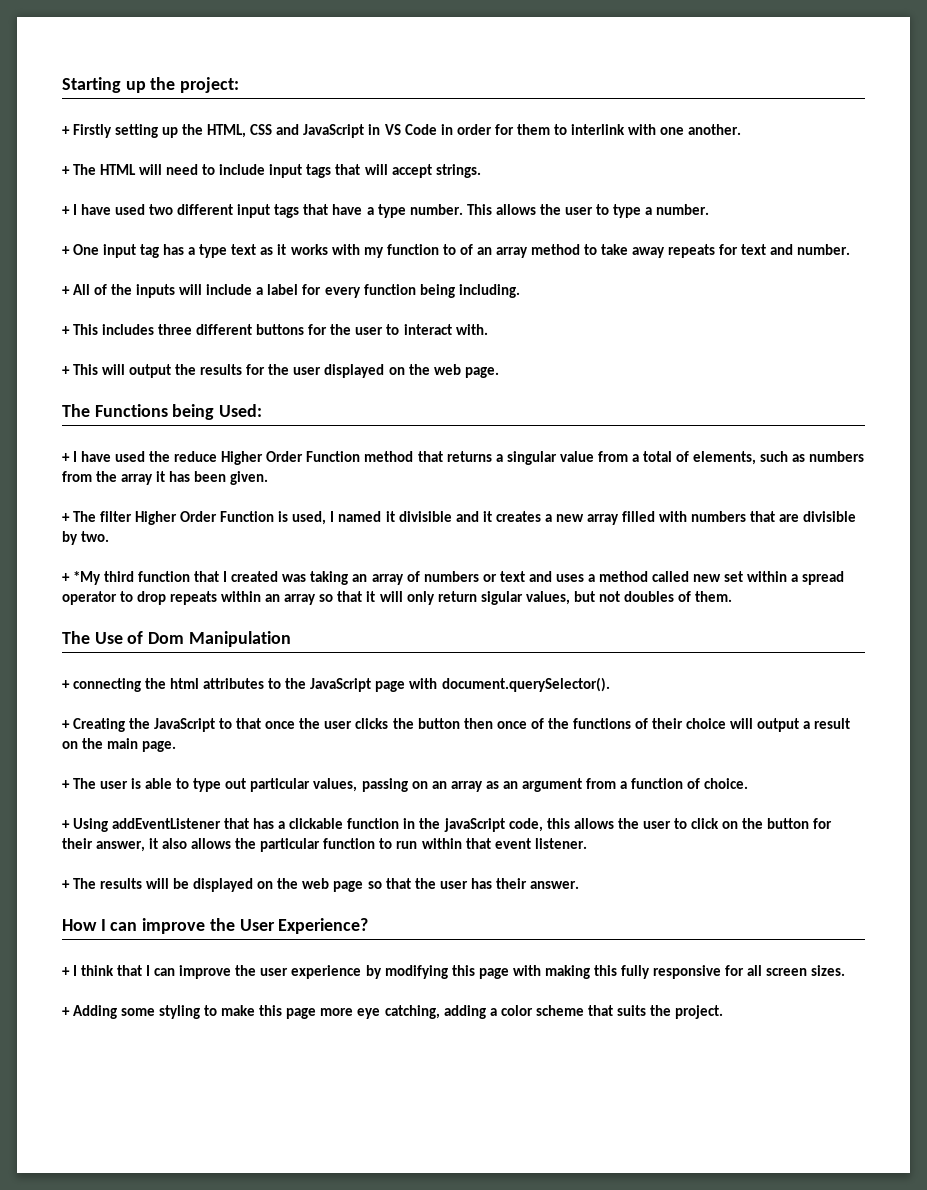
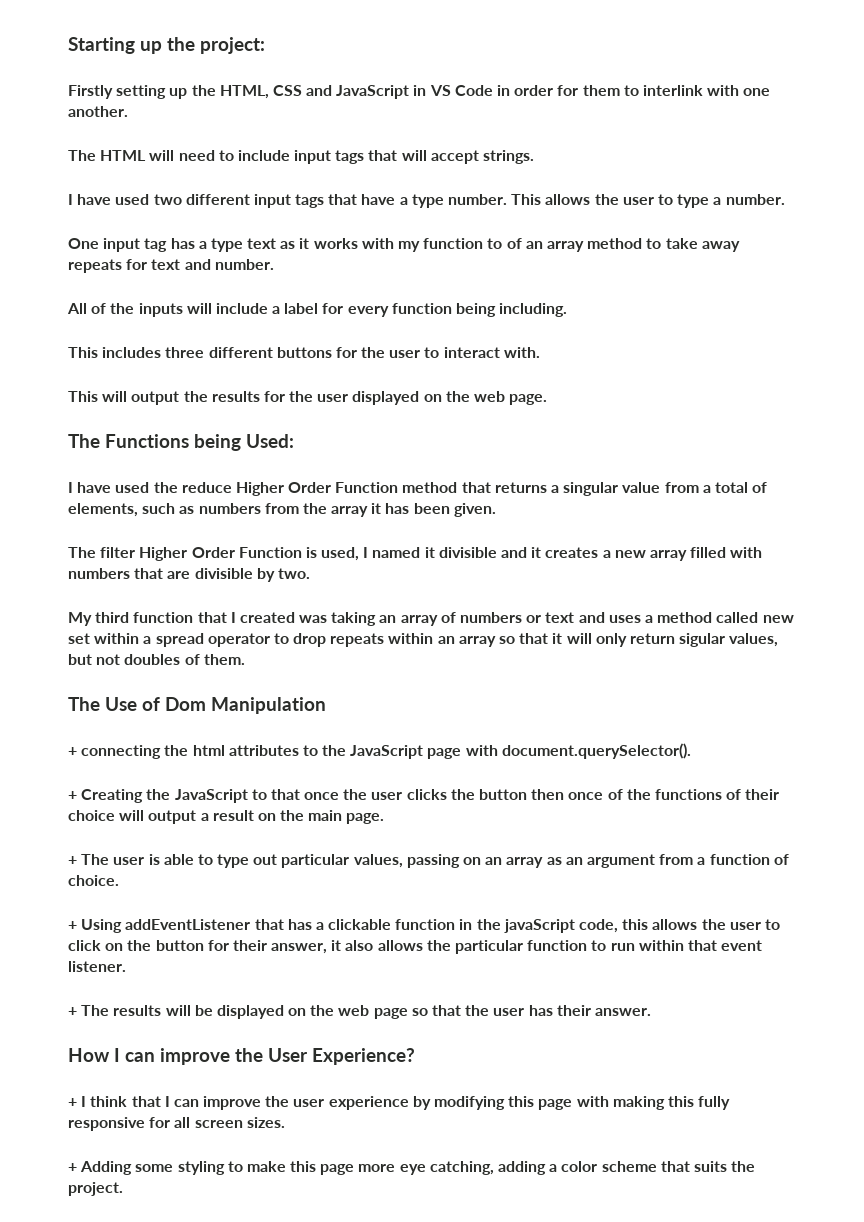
- + Firstly setting up the HTML, CSS and JavaScript in VS Code in order for them to interlink with one another.
+ Firstly setting up the HTML, CSS and JavaScript in VS Code in order for them to interlink with one another.
- + The HTML will need to include input tags that will accept strings.
+ The HTML will need to include input tags that will accept strings.
- + I have used two different input tags that have a type number.
+ I have used two different input tags that have a type number.
- + One input tag has a type text as it works with my function to of an array method to take away repeats for text and number.
+ One input tag has a type text as it works with my function to of an array method to take away repeats for text and number.
- + All of the inputs will include a label for every function being including.
+ All of the inputs will include a label for every function being including.
- + This includes three different buttons for the user to interact with.
+ This includes three different buttons for the user to interact with.
- + This will output the results for the user displayed on the web page.
+ This will output the results for the user displayed on the web page.
- + I have used the reduce Higher Order Function method that returns a singular value from a total of elements, such as numbers from the array it has been given.
+ I have used the reduce Higher Order Function method that returns a singular value from a total of elements, such as numbers from the array it has been given.
- + The filter Higher Order Function is used, I named it divisible and it creates a new array filled with numbers that are divisible by two.
+ The filter Higher Order Function is used, I named it divisible and it creates a new array filled with numbers that are divisible by two.
- + *My third function that I created was taking an array of numbers or text and uses a method called new set within a spread operator to drop repeats within an array so that it will only return sigular values, but not doubles of them.
+ My third function that I created was taking an array of numbers or text and uses a method called new set within a spread operator to drop repeats within an array so that it will only return sigular values, but not doubles of them.

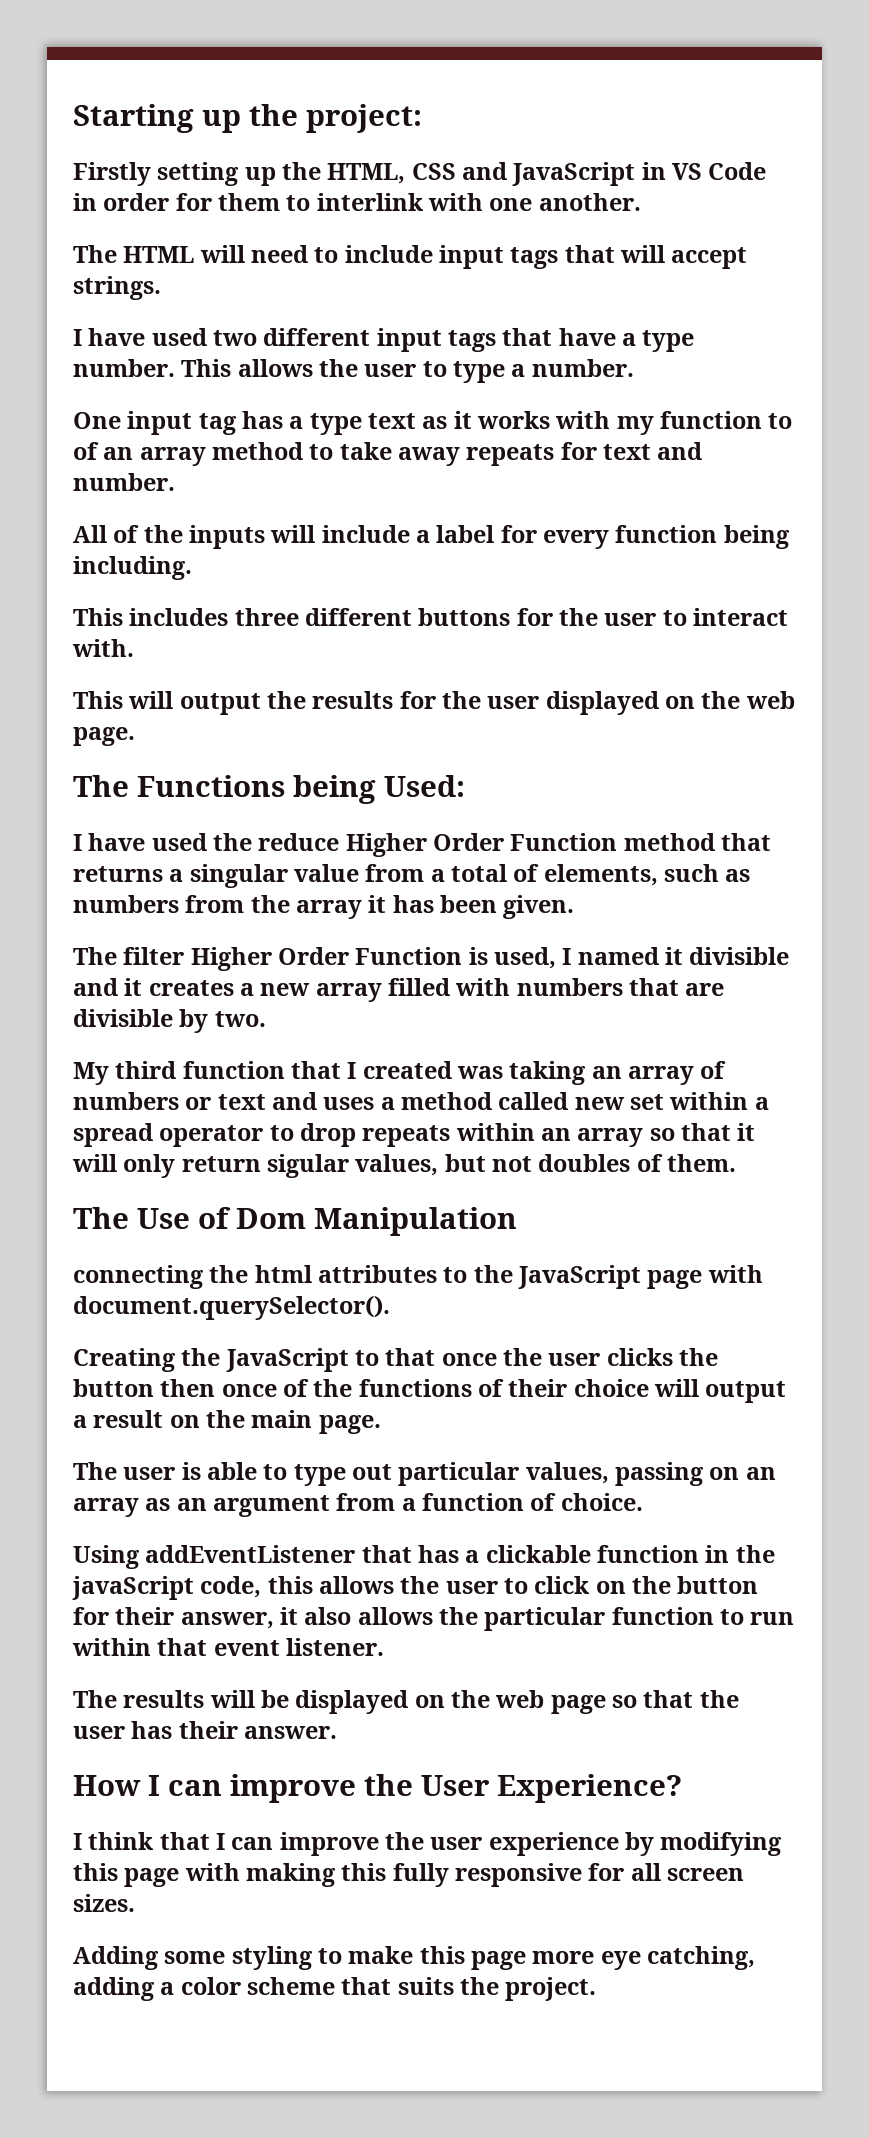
- + connecting the html attributes to the JavaScript page with document.querySelector().
+ connecting the html attributes to the JavaScript page with document.querySelector().
- + Creating the JavaScript to that once the user clicks the button then once of the functions of their choice will output a result on the main page.
+ Creating the JavaScript to that once the user clicks the button then once of the functions of their choice will output a result on the main page.
- + The user is able to type out particular values, passing on an array as an argument from a function of choice.
+ The user is able to type out particular values, passing on an array as an argument from a function of choice.
- + Using addEventListener that has a clickable function in the javaScript code, this allows the user to click on the button for their answer, it also allows the particular function to run within that event listener.
+ Using addEventListener that has a clickable function in the javaScript code, this allows the user to click on the button for their answer, it also allows the particular function to run within that event listener.
- + The results will be displayed on the web page so that the user has their answer.
+ The results will be displayed on the web page so that the user has their answer.
- + I think that I can improve the user experience by modifying this page with making this fully responsive for all screen sizes.
+ I think that I can improve the user experience by modifying this page with making this fully responsive for all screen sizes.
- + Adding some styling to make this page more eye catching, adding a color scheme that suits the project.
+ Adding some styling to make this page more eye catching, adding a color scheme that suits the project.

